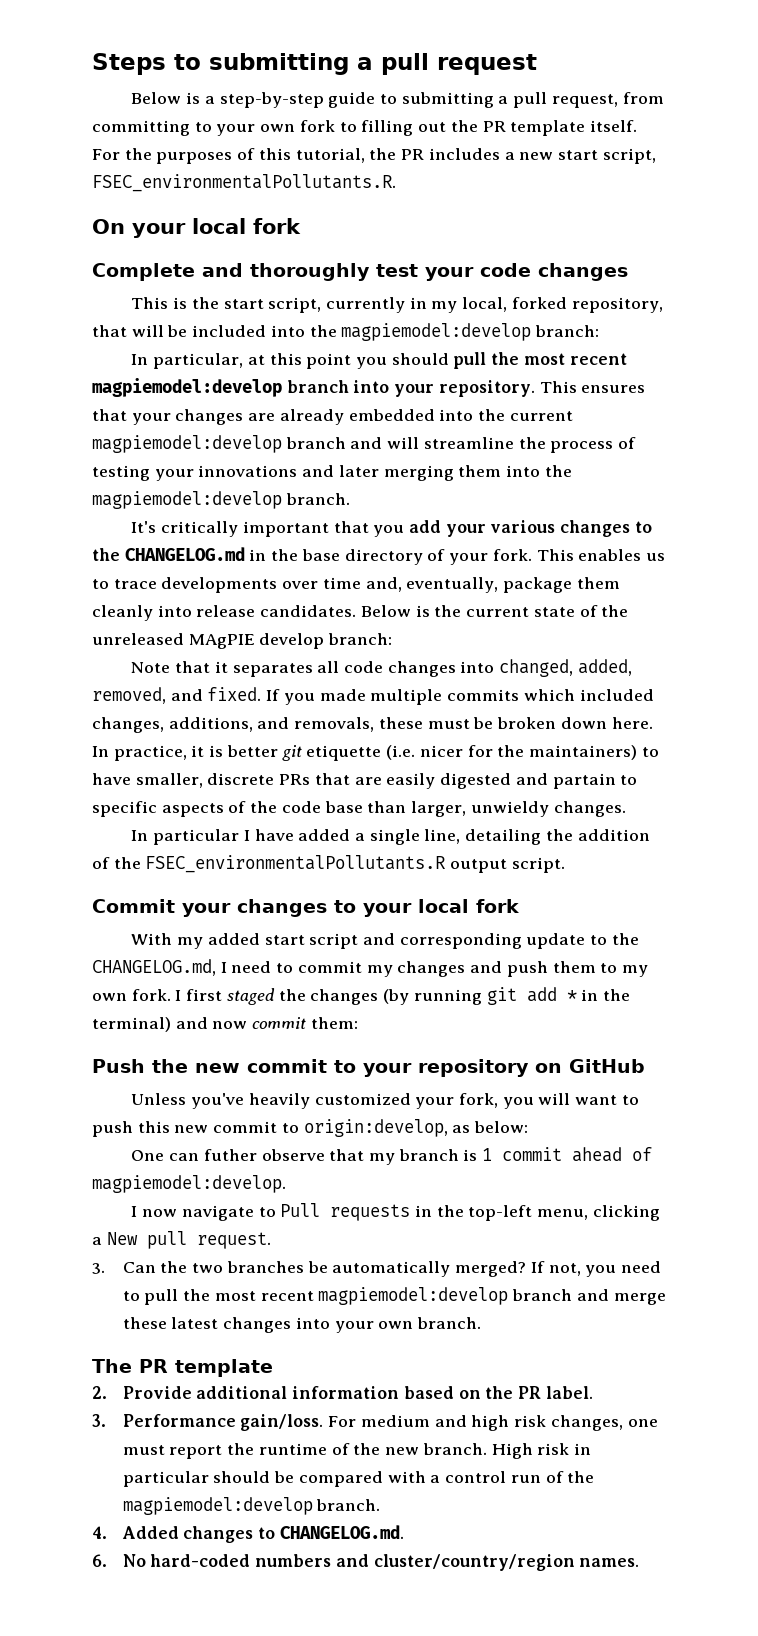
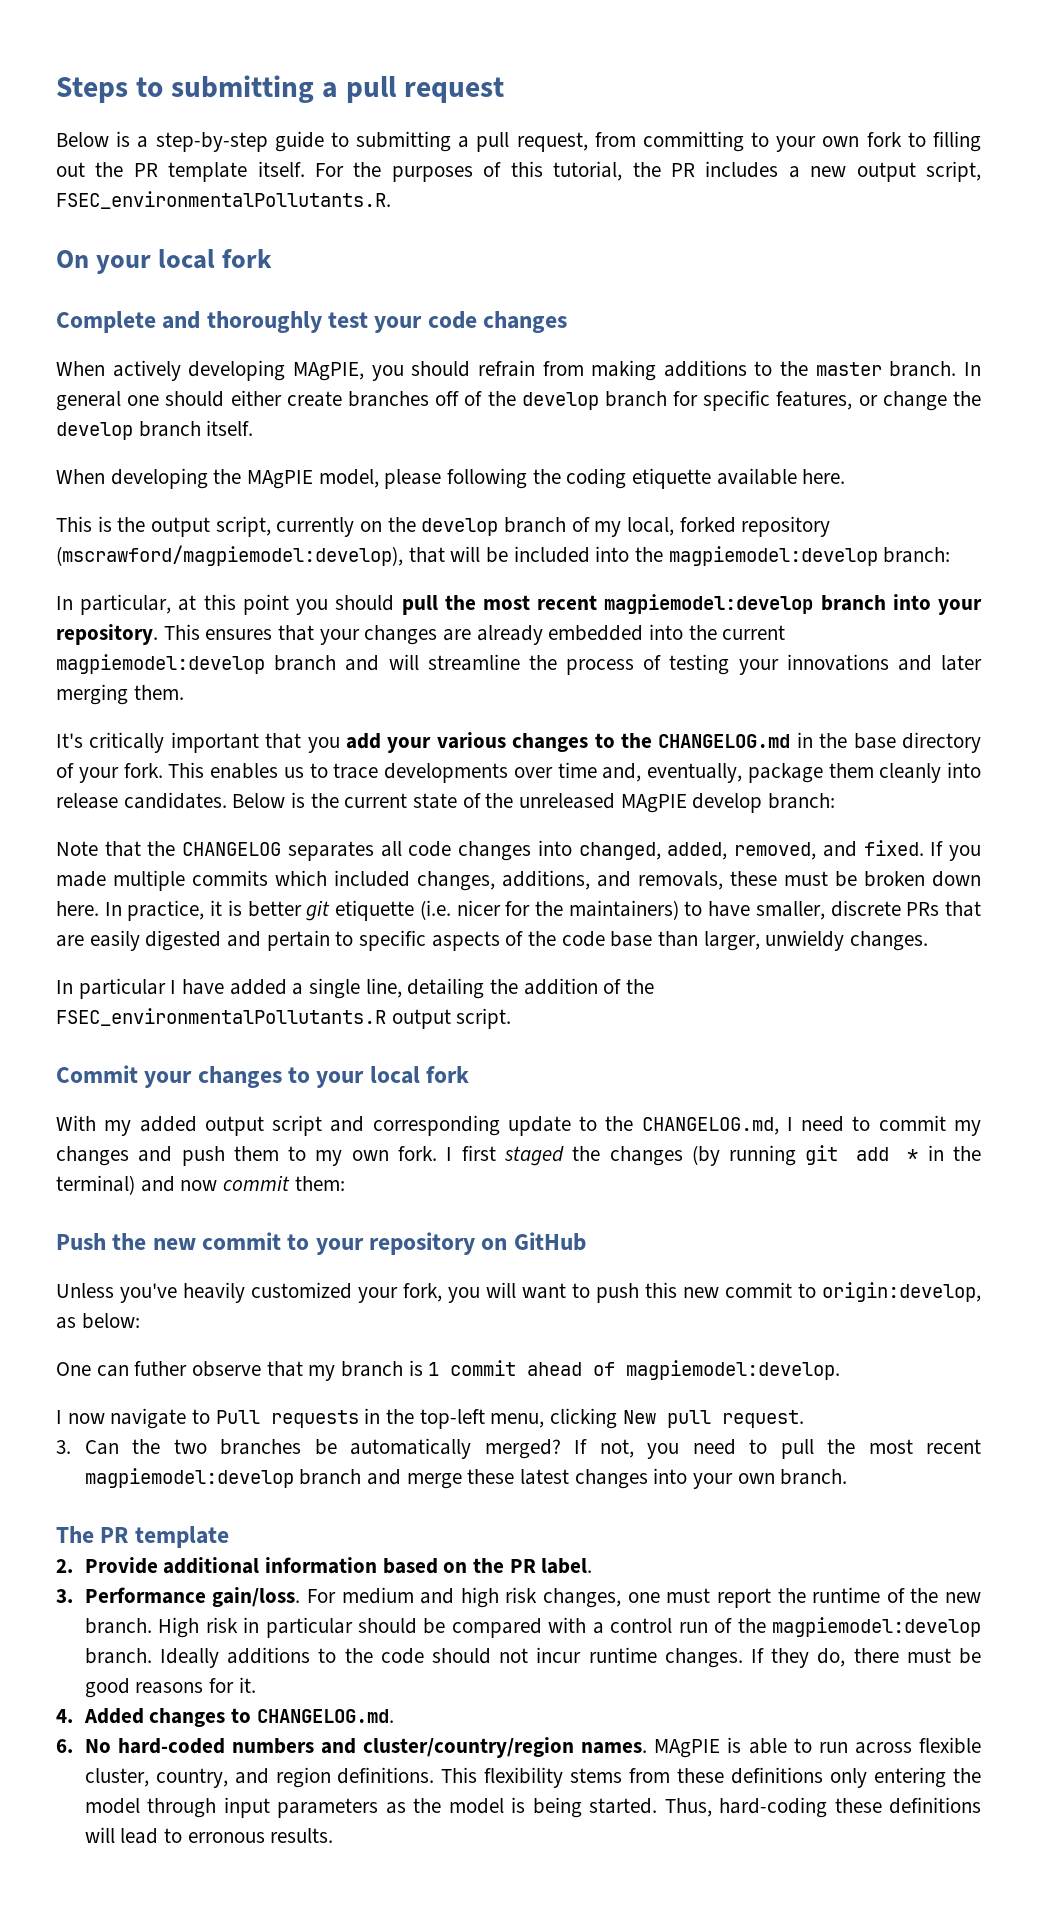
- For the purposes of this tutorial, the PR includes a new start script, FSEC_environmentalPollutants.R.
+ For the purposes of this tutorial, the PR includes a new output script, FSEC_environmentalPollutants.R.
+ When actively developing MAgPIE, you should refrain from making additions to the master branch. In general one should either create branches off of the develop branch for specific features, or change the develop branch itself.
+ When developing the MAgPIE model, please following the coding etiquette available here.
- This is the start script, currently in my local, forked repository, that will be included into the magpiemodel:develop branch:
+ This is the output script, currently on the develop branch of my local, forked repository (mscrawford/magpiemodel:develop), that will be included into the magpiemodel:develop branch:
- This ensures that your changes are already embedded into the current magpiemodel:develop branch and will streamline the process of testing your innovations and later merging them into the magpiemodel:develop branch.
+ This ensures that your changes are already embedded into the current magpiemodel:develop branch and will streamline the process of testing your innovations and later merging them.
- Note that it separates all code changes into changed, added, removed, and fixed.
+ Note that the CHANGELOG separates all code changes into changed, added, removed, and fixed.
- In practice, it is better git etiquette (i.e. nicer for the maintainers) to have smaller, discrete PRs that are easily digested and partain to specific aspects of the code base than larger, unwieldy changes.
+ In practice, it is better git etiquette (i.e. nicer for the maintainers) to have smaller, discrete PRs that are easily digested and pertain to specific aspects of the code base than larger, unwieldy changes.
- With my added start script and corresponding update to the CHANGELOG.md, I need to commit my changes and push them to my own fork.
+ With my added output script and corresponding update to the CHANGELOG.md, I need to commit my changes and push them to my own fork.
- I now navigate to Pull requests in the top-left menu, clicking a New pull request.
+ I now navigate to Pull requests in the top-left menu, clicking New pull request.
+ Ideally additions to the code should not incur runtime changes. If they do, there must be good reasons for it.
+ MAgPIE is able to run across flexible cluster, country, and region definitions. This flexibility stems from these definitions only entering the model through input parameters as the model is being started. Thus, hard-coding these definitions will lead to erronous results.

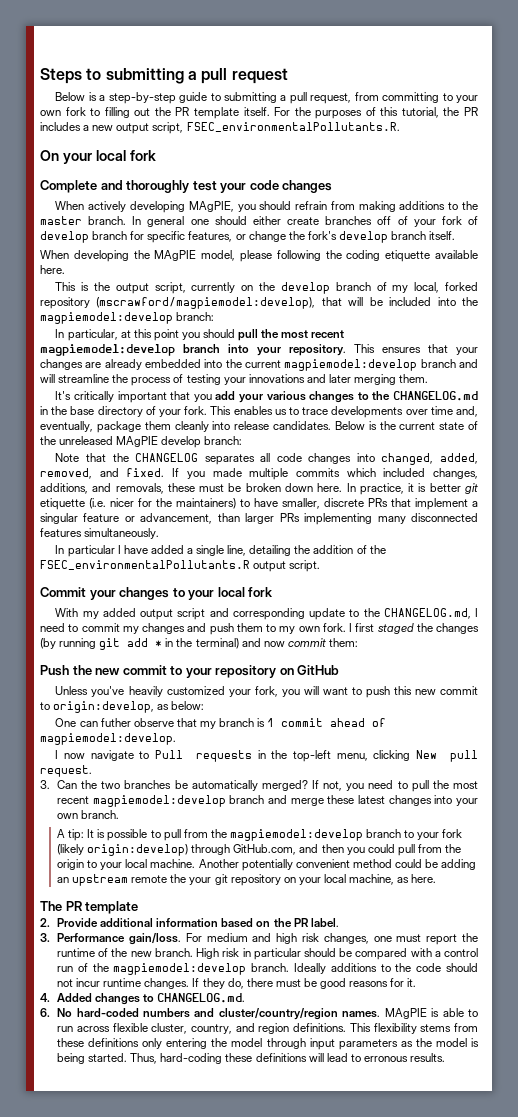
- In general one should either create branches off of the develop branch for specific features, or change the develop branch itself.
+ In general one should either create branches off of your fork of develop branch for specific features, or change the fork's develop branch itself.
- In practice, it is better git etiquette (i.e. nicer for the maintainers) to have smaller, discrete PRs that are easily digested and pertain to specific aspects of the code base than larger, unwieldy changes.
+ In practice, it is better git etiquette (i.e. nicer for the maintainers) to have smaller, discrete PRs that implement a singular feature or advancement, than larger PRs implementing many disconnected features simultaneously.
+ A tip: It is possible to pull from the magpiemodel:develop branch to your fork (likely origin:develop) through GitHub.com, and then you could pull from the origin to your local machine. Another potentially convenient method could be adding an upstream remote the your git repository on your local machine, as here.

